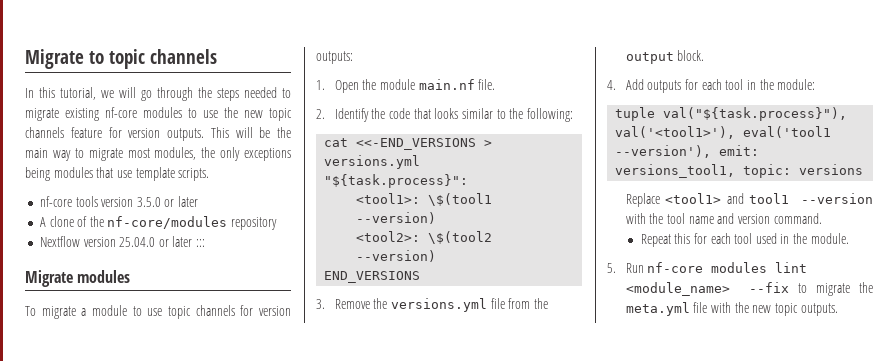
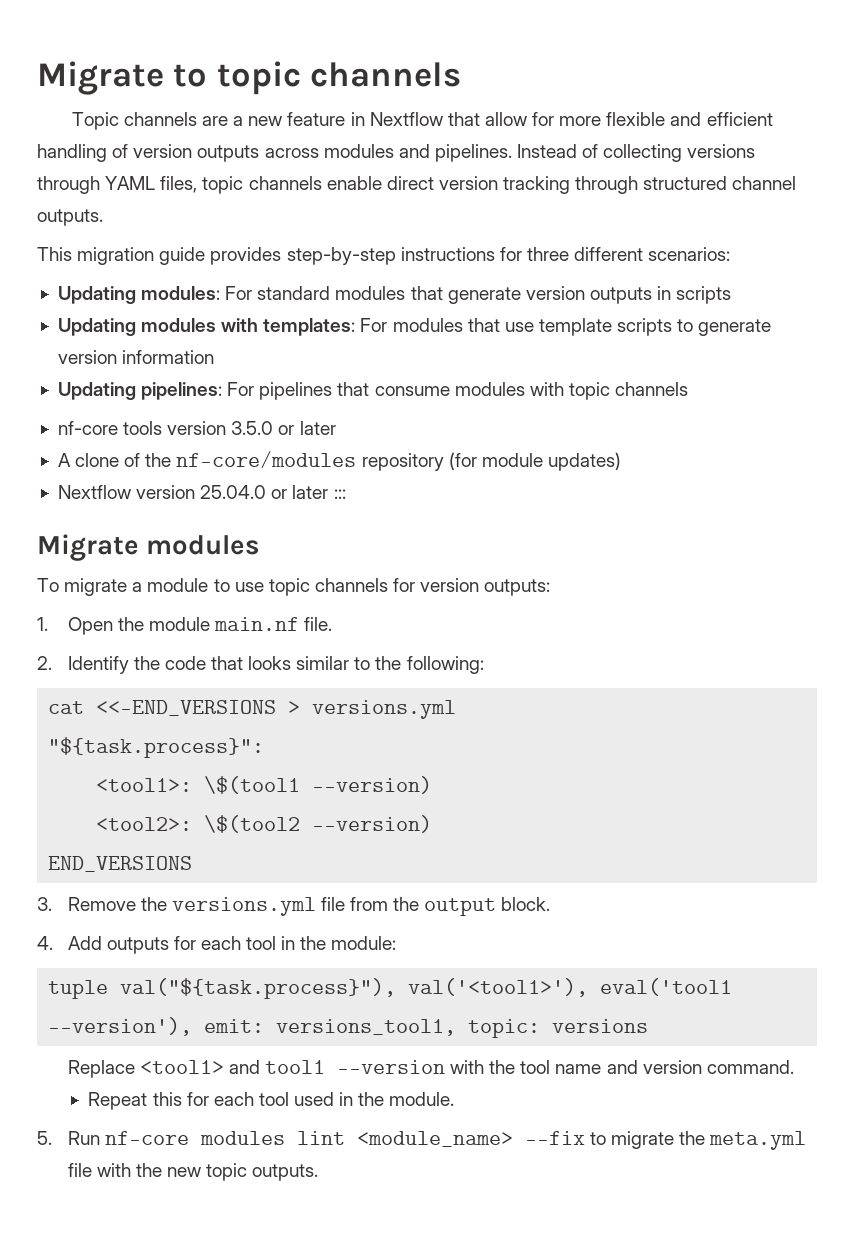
- In this tutorial, we will go through the steps needed to migrate existing nf-core modules to use the new topic channels feature for version outputs. This will be the main way to migrate most modules, the only exceptions being modules that use template scripts.
+ Topic channels are a new feature in Nextflow that allow for more flexible and efficient handling of version outputs across modules and pipelines. Instead of collecting versions through YAML files, topic channels enable direct version tracking through structured channel outputs.
+ This migration guide provides step-by-step instructions for three different scenarios:
+ Updating modules: For standard modules that generate version outputs in scripts
+ Updating modules with templates: For modules that use template scripts to generate version information
+ Updating pipelines: For pipelines that consume modules with topic channels
- A clone of the nf-core/modules repository
+ A clone of the nf-core/modules repository (for module updates)

